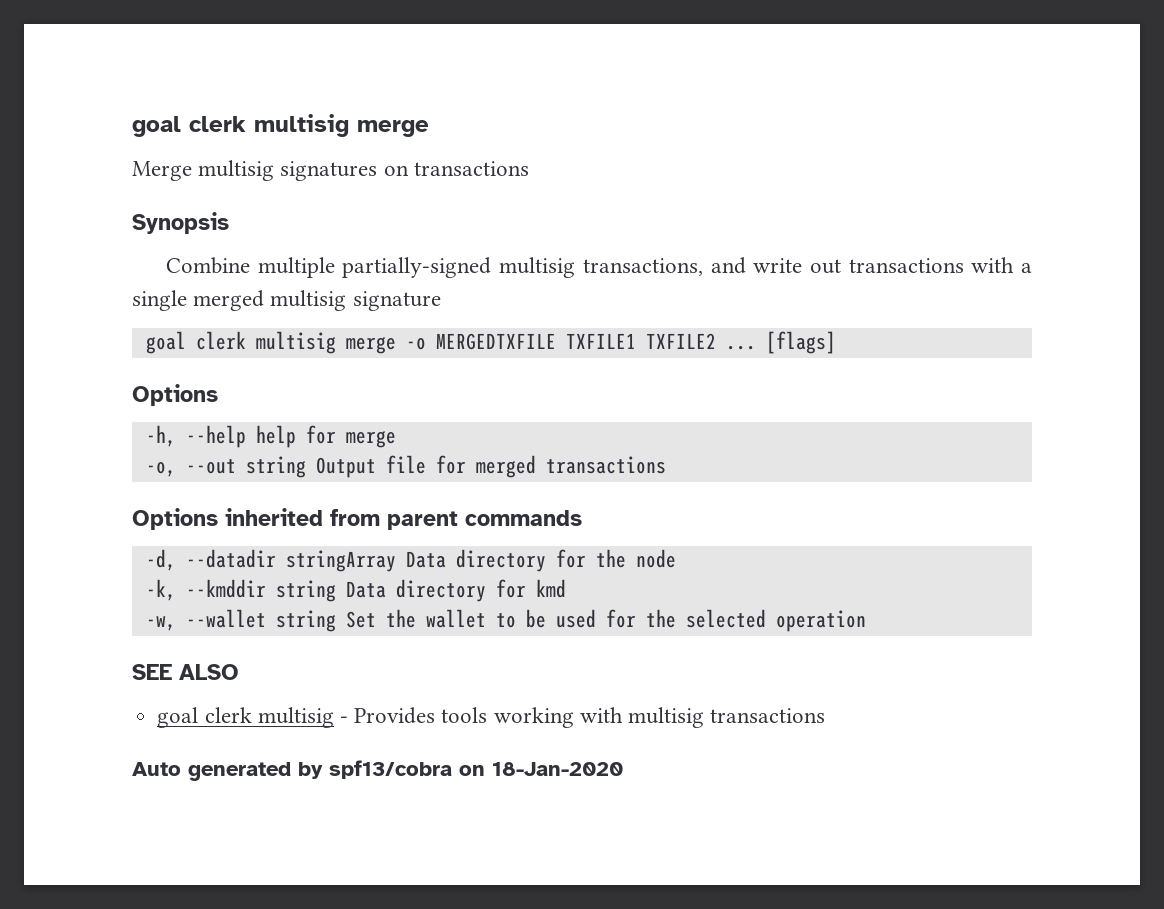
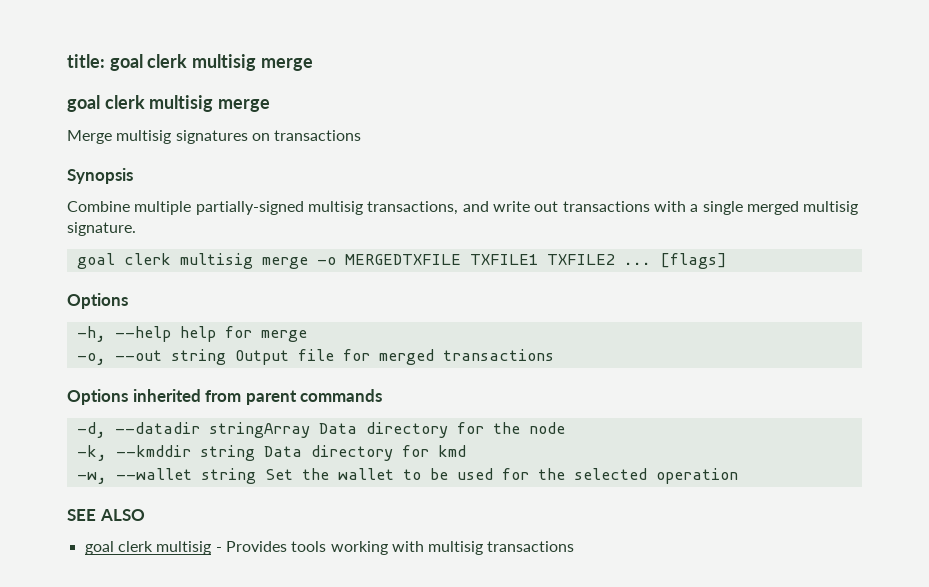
+ title: goal clerk multisig merge
- Combine multiple partially-signed multisig transactions, and write out transactions with a single merged multisig signature
+ Combine multiple partially-signed multisig transactions, and write out transactions with a single merged multisig signature.
- Auto generated by spf13/cobra on 18-Jan-2020

